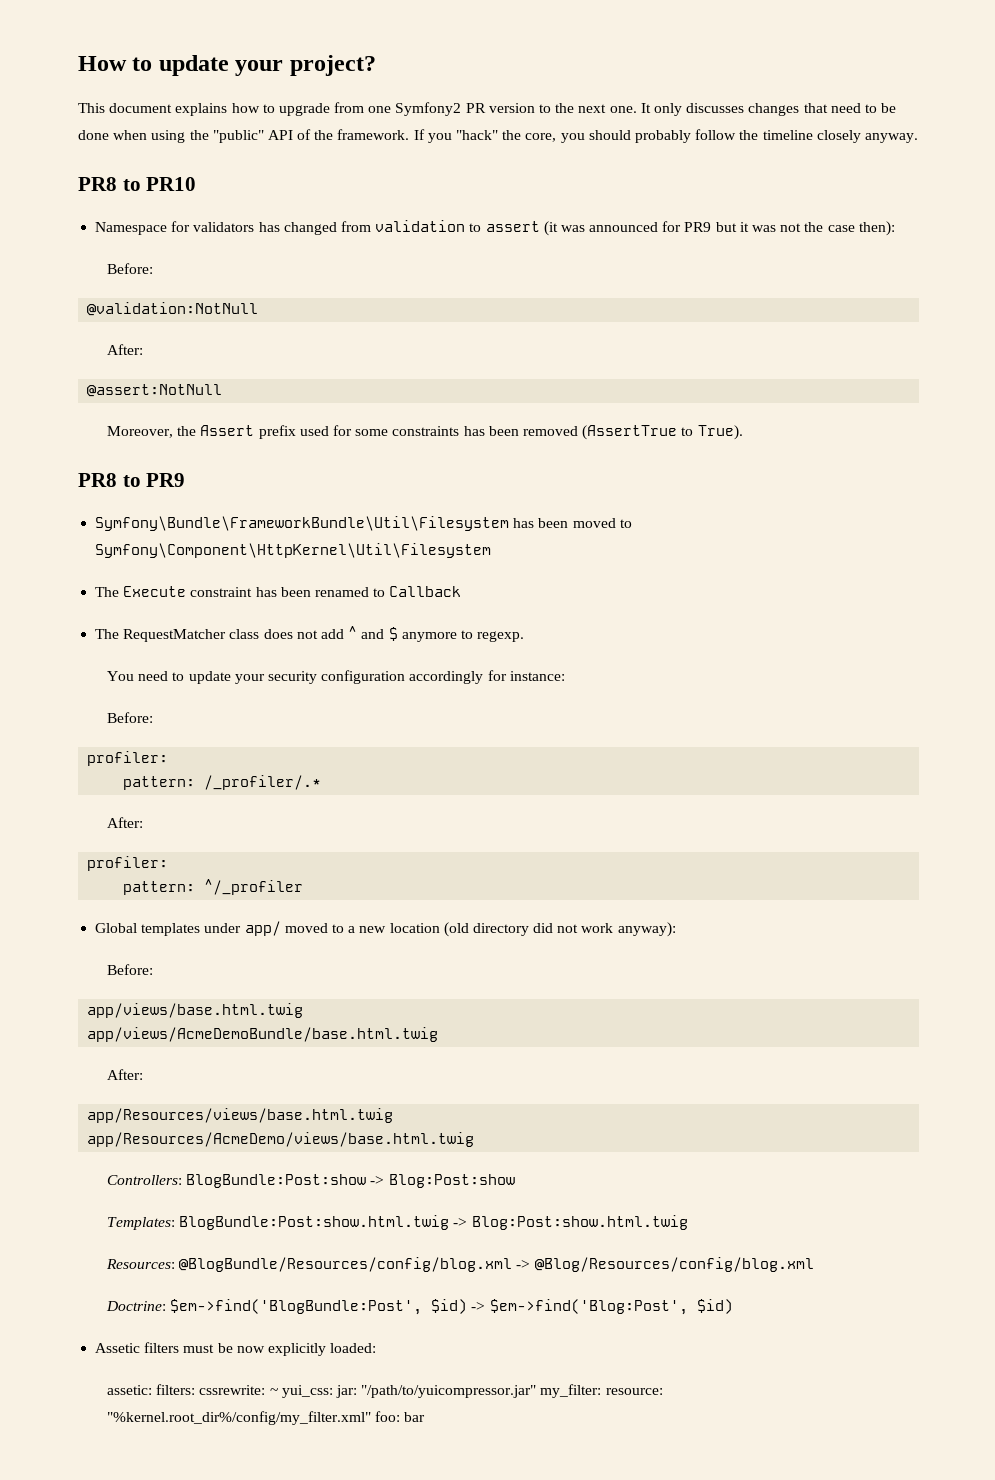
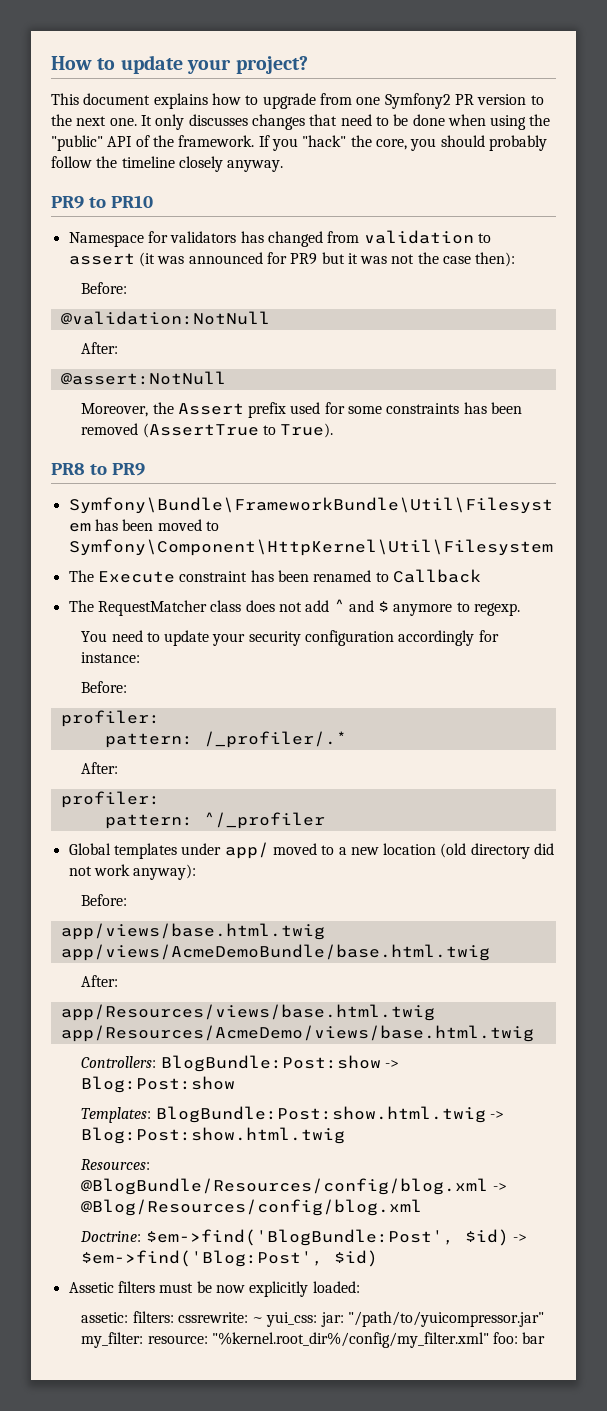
- PR8 to PR10
+ PR9 to PR10

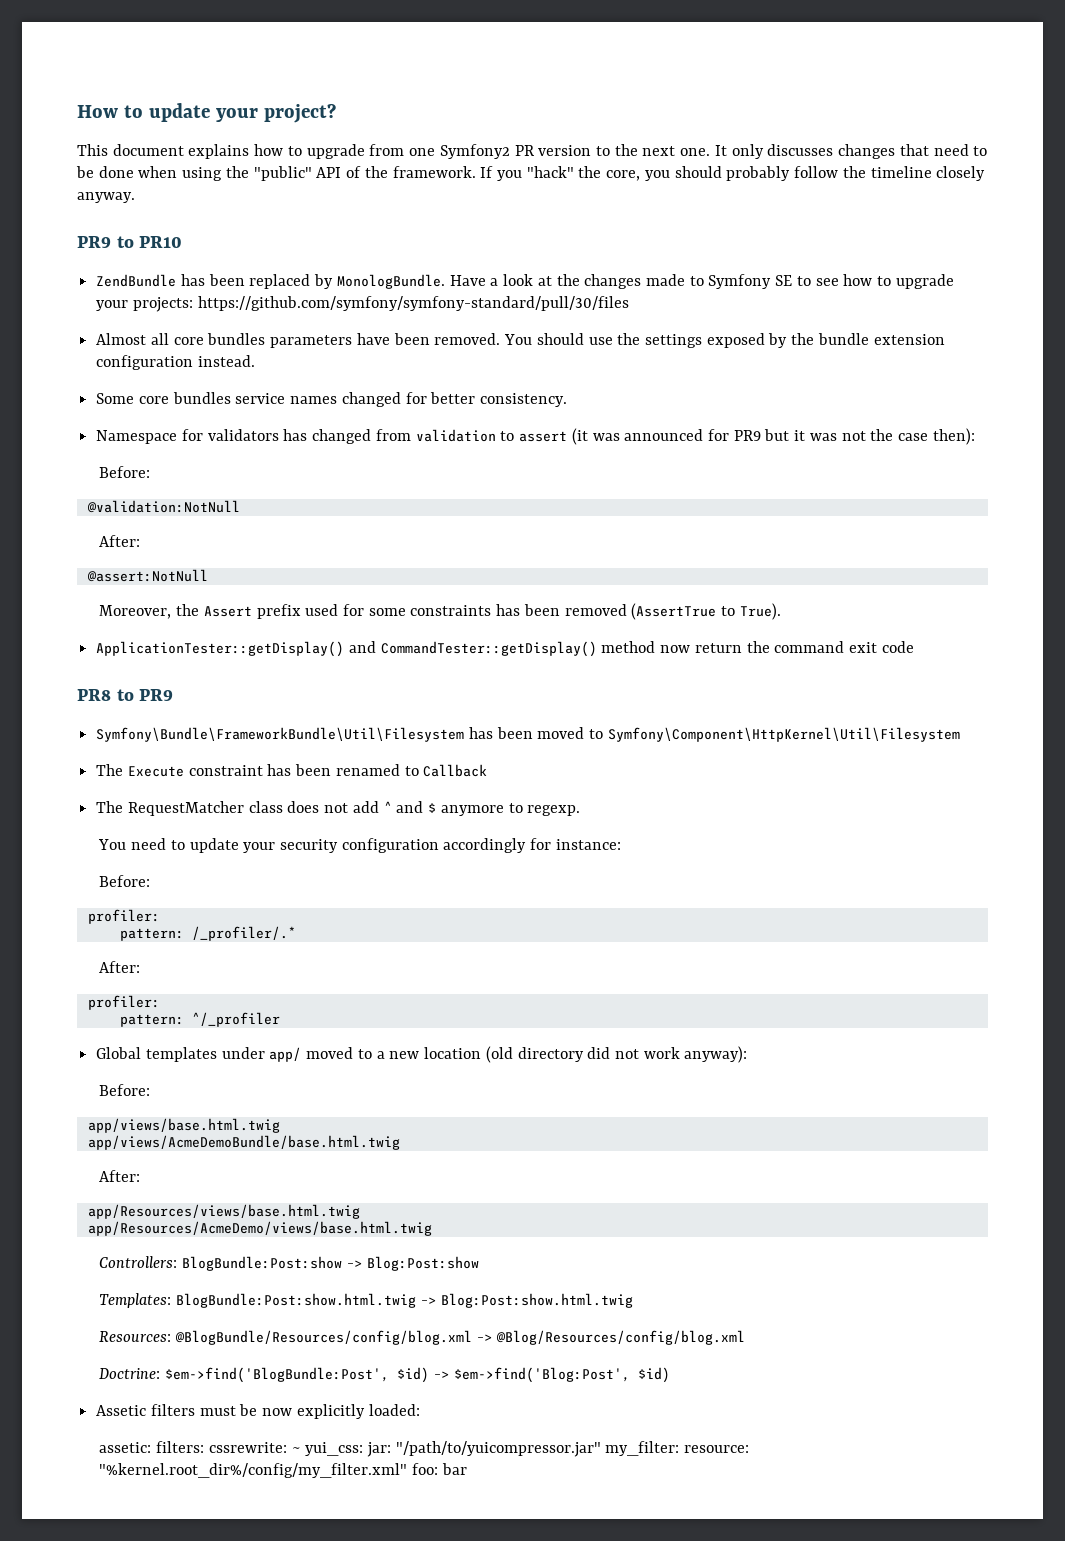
+ ZendBundle has been replaced by MonologBundle. Have a look at the changes made to Symfony SE to see how to upgrade your projects: https://github.com/symfony/symfony-standard/pull/30/files
+ Almost all core bundles parameters have been removed. You should use the settings exposed by the bundle extension configuration instead.
+ Some core bundles service names changed for better consistency.
+ ApplicationTester::getDisplay() and CommandTester::getDisplay() method now return the command exit code

